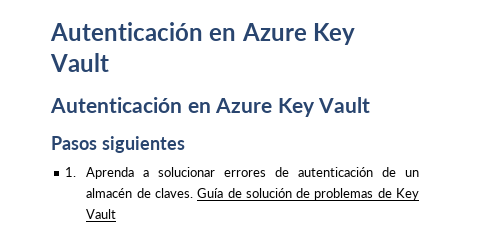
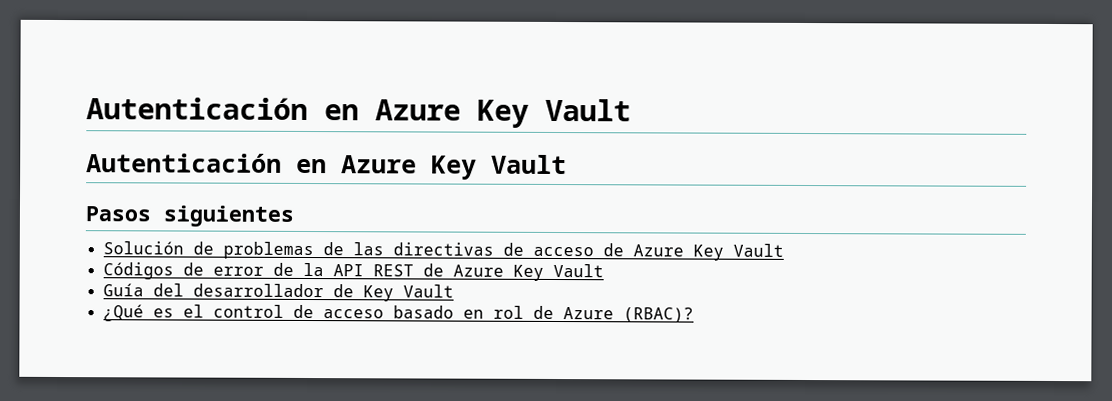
- 1. Aprenda a solucionar errores de autenticación de un almacén de claves. Guía de solución de problemas de Key Vault
+ Solución de problemas de las directivas de acceso de Azure Key Vault
+ Códigos de error de la API REST de Azure Key Vault
+ Guía del desarrollador de Key Vault
+ ¿Qué es el control de acceso basado en rol de Azure (RBAC)?

